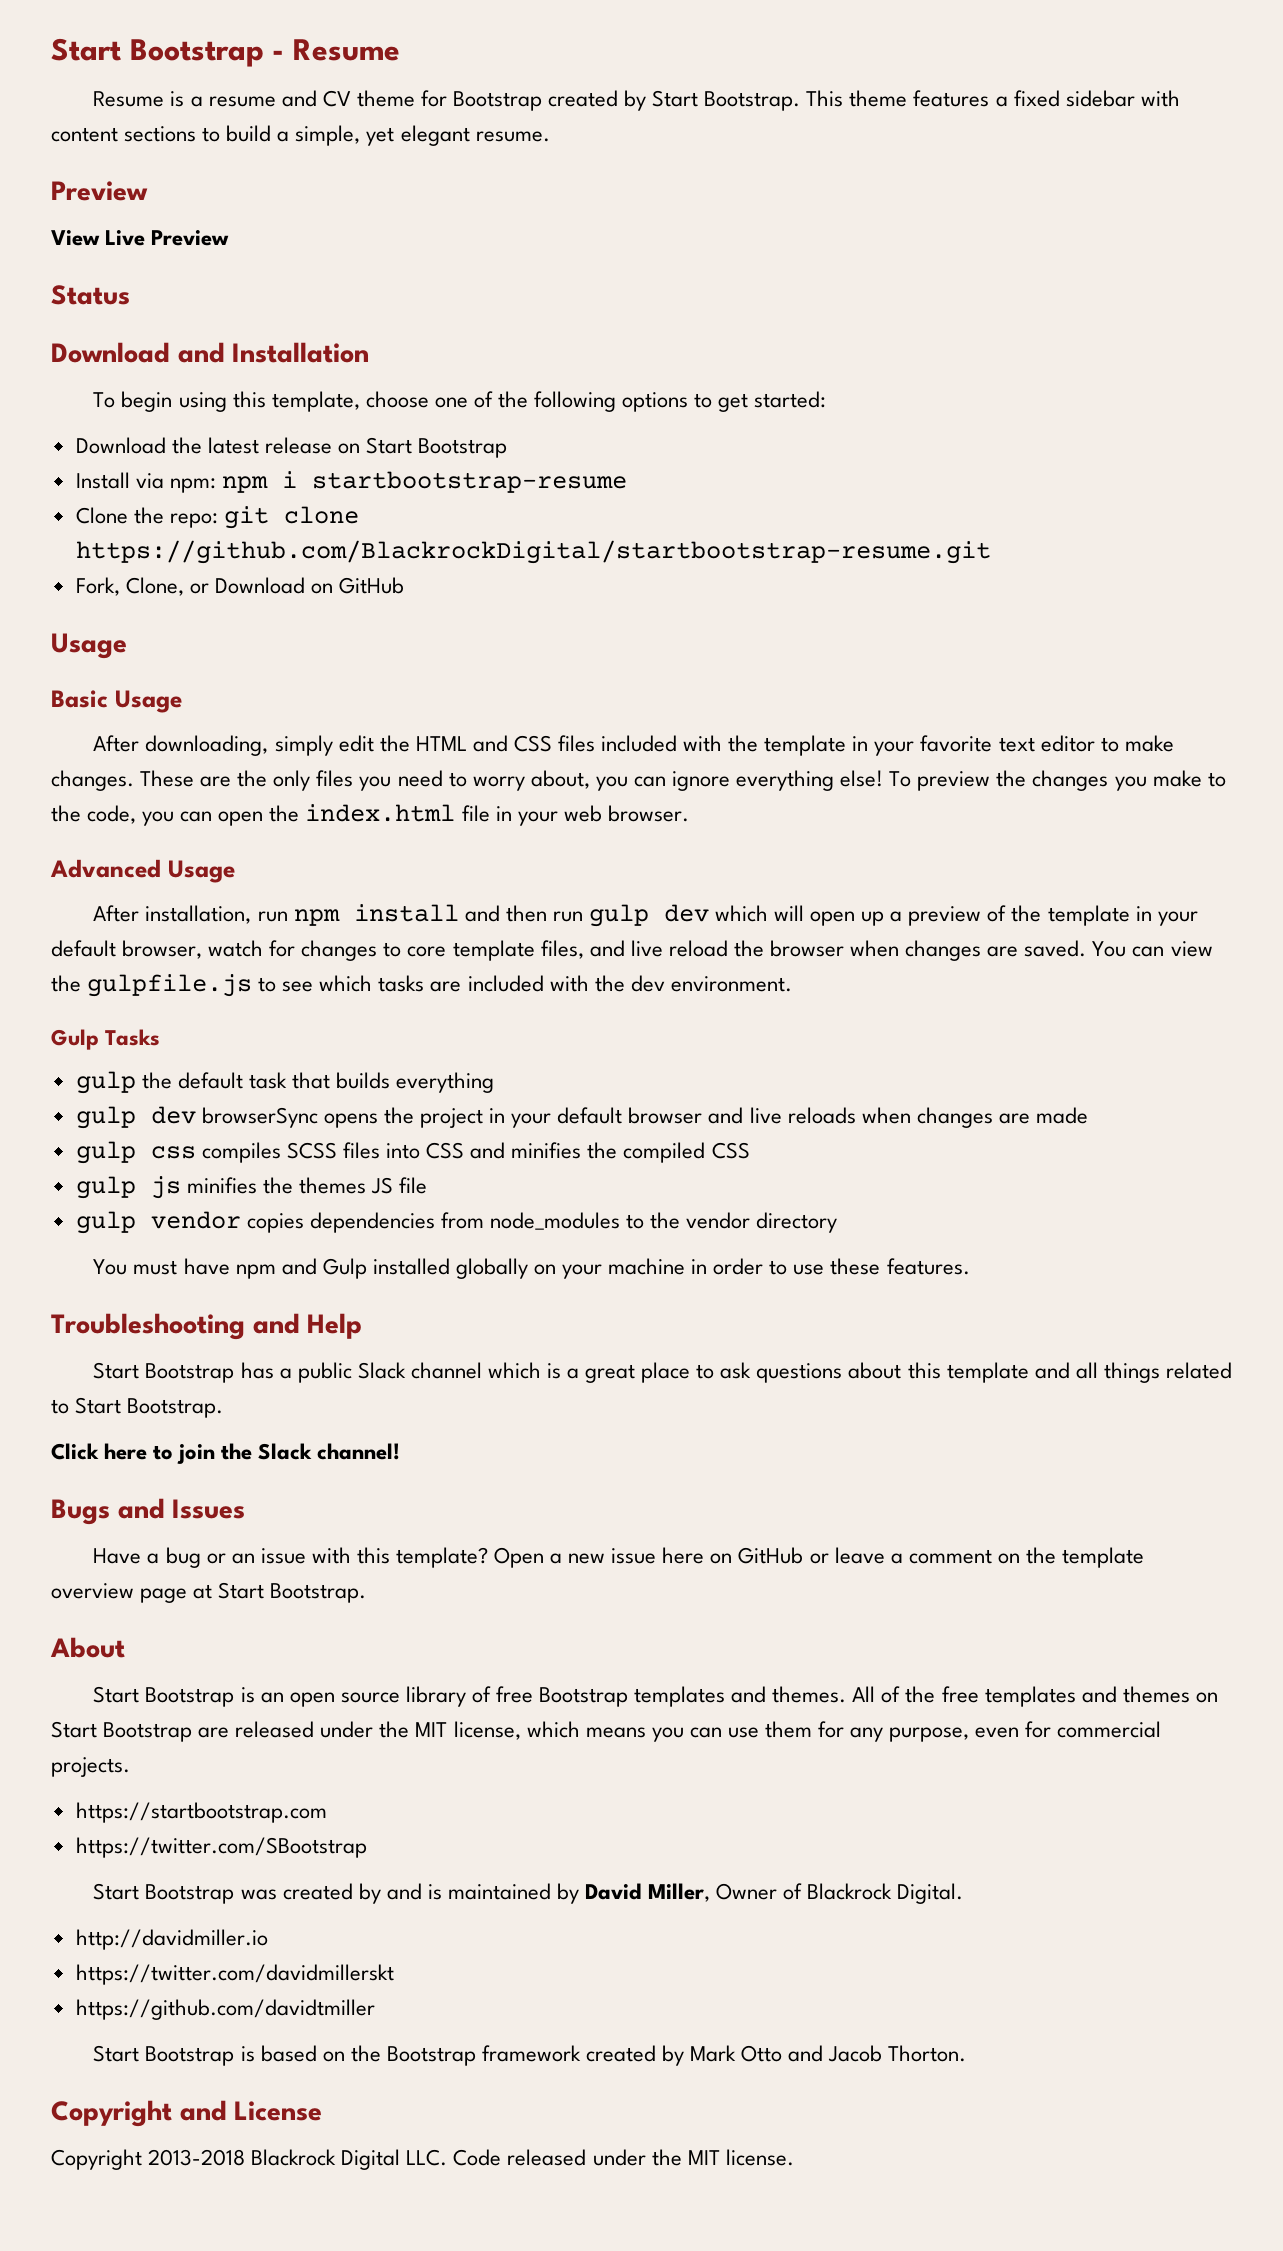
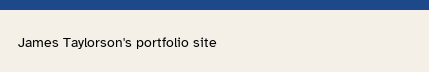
- Start Bootstrap - Resume
- Resume is a resume and CV theme for Bootstrap created by Start Bootstrap. This theme features a fixed sidebar with content sections to build a simple, yet elegant resume.
- Preview
- View Live Preview
- Status
- Download and Installation
- To begin using this template, choose one of the following options to get started:
- Download the latest release on Start Bootstrap
- Install via npm: npm i startbootstrap-resume
- Clone the repo: git clone https://github.com/BlackrockDigital/startbootstrap-resume.git
- Fork, Clone, or Download on GitHub
- Usage
- Basic Usage
- After downloading, simply edit the HTML and CSS files included with the template in your favorite text editor to make changes. These are the only files you need to worry about, you can ignore everything else! To preview the changes you make to the code, you can open the index.html file in your web browser.
- Advanced Usage
- After installation, run npm install and then run gulp dev which will open up a preview of the template in your default browser, watch for changes to core template files, and live reload the browser when changes are saved. You can view the gulpfile.js to see which tasks are included with the dev environment.
- Gulp Tasks
- gulp the default task that builds everything
- gulp dev browserSync opens the project in your default browser and live reloads when changes are made
- gulp css compiles SCSS files into CSS and minifies the compiled CSS
- gulp js minifies the themes JS file
- gulp vendor copies dependencies from node_modules to the vendor directory
- You must have npm and Gulp installed globally on your machine in order to use these features.
- Troubleshooting and Help
- Start Bootstrap has a public Slack channel which is a great place to ask questions about this template and all things related to Start Bootstrap.
- Click here to join the Slack channel!
- Bugs and Issues
- Have a bug or an issue with this template? Open a new issue here on GitHub or leave a comment on the template overview page at Start Bootstrap.
- About
- Start Bootstrap is an open source library of free Bootstrap templates and themes. All of the free templates and themes on Start Bootstrap are released under the MIT license, which means you can use them for any purpose, even for commercial projects.
- https://startbootstrap.com
- https://twitter.com/SBootstrap
- Start Bootstrap was created by and is maintained by David Miller, Owner of Blackrock Digital.
- http://davidmiller.io
- https://twitter.com/davidmillerskt
- https://github.com/davidtmiller
- Start Bootstrap is based on the Bootstrap framework created by Mark Otto and Jacob Thorton.
- Copyright and License
- Copyright 2013-2018 Blackrock Digital LLC. Code released under the MIT license.
+ James Taylorson's portfolio site

